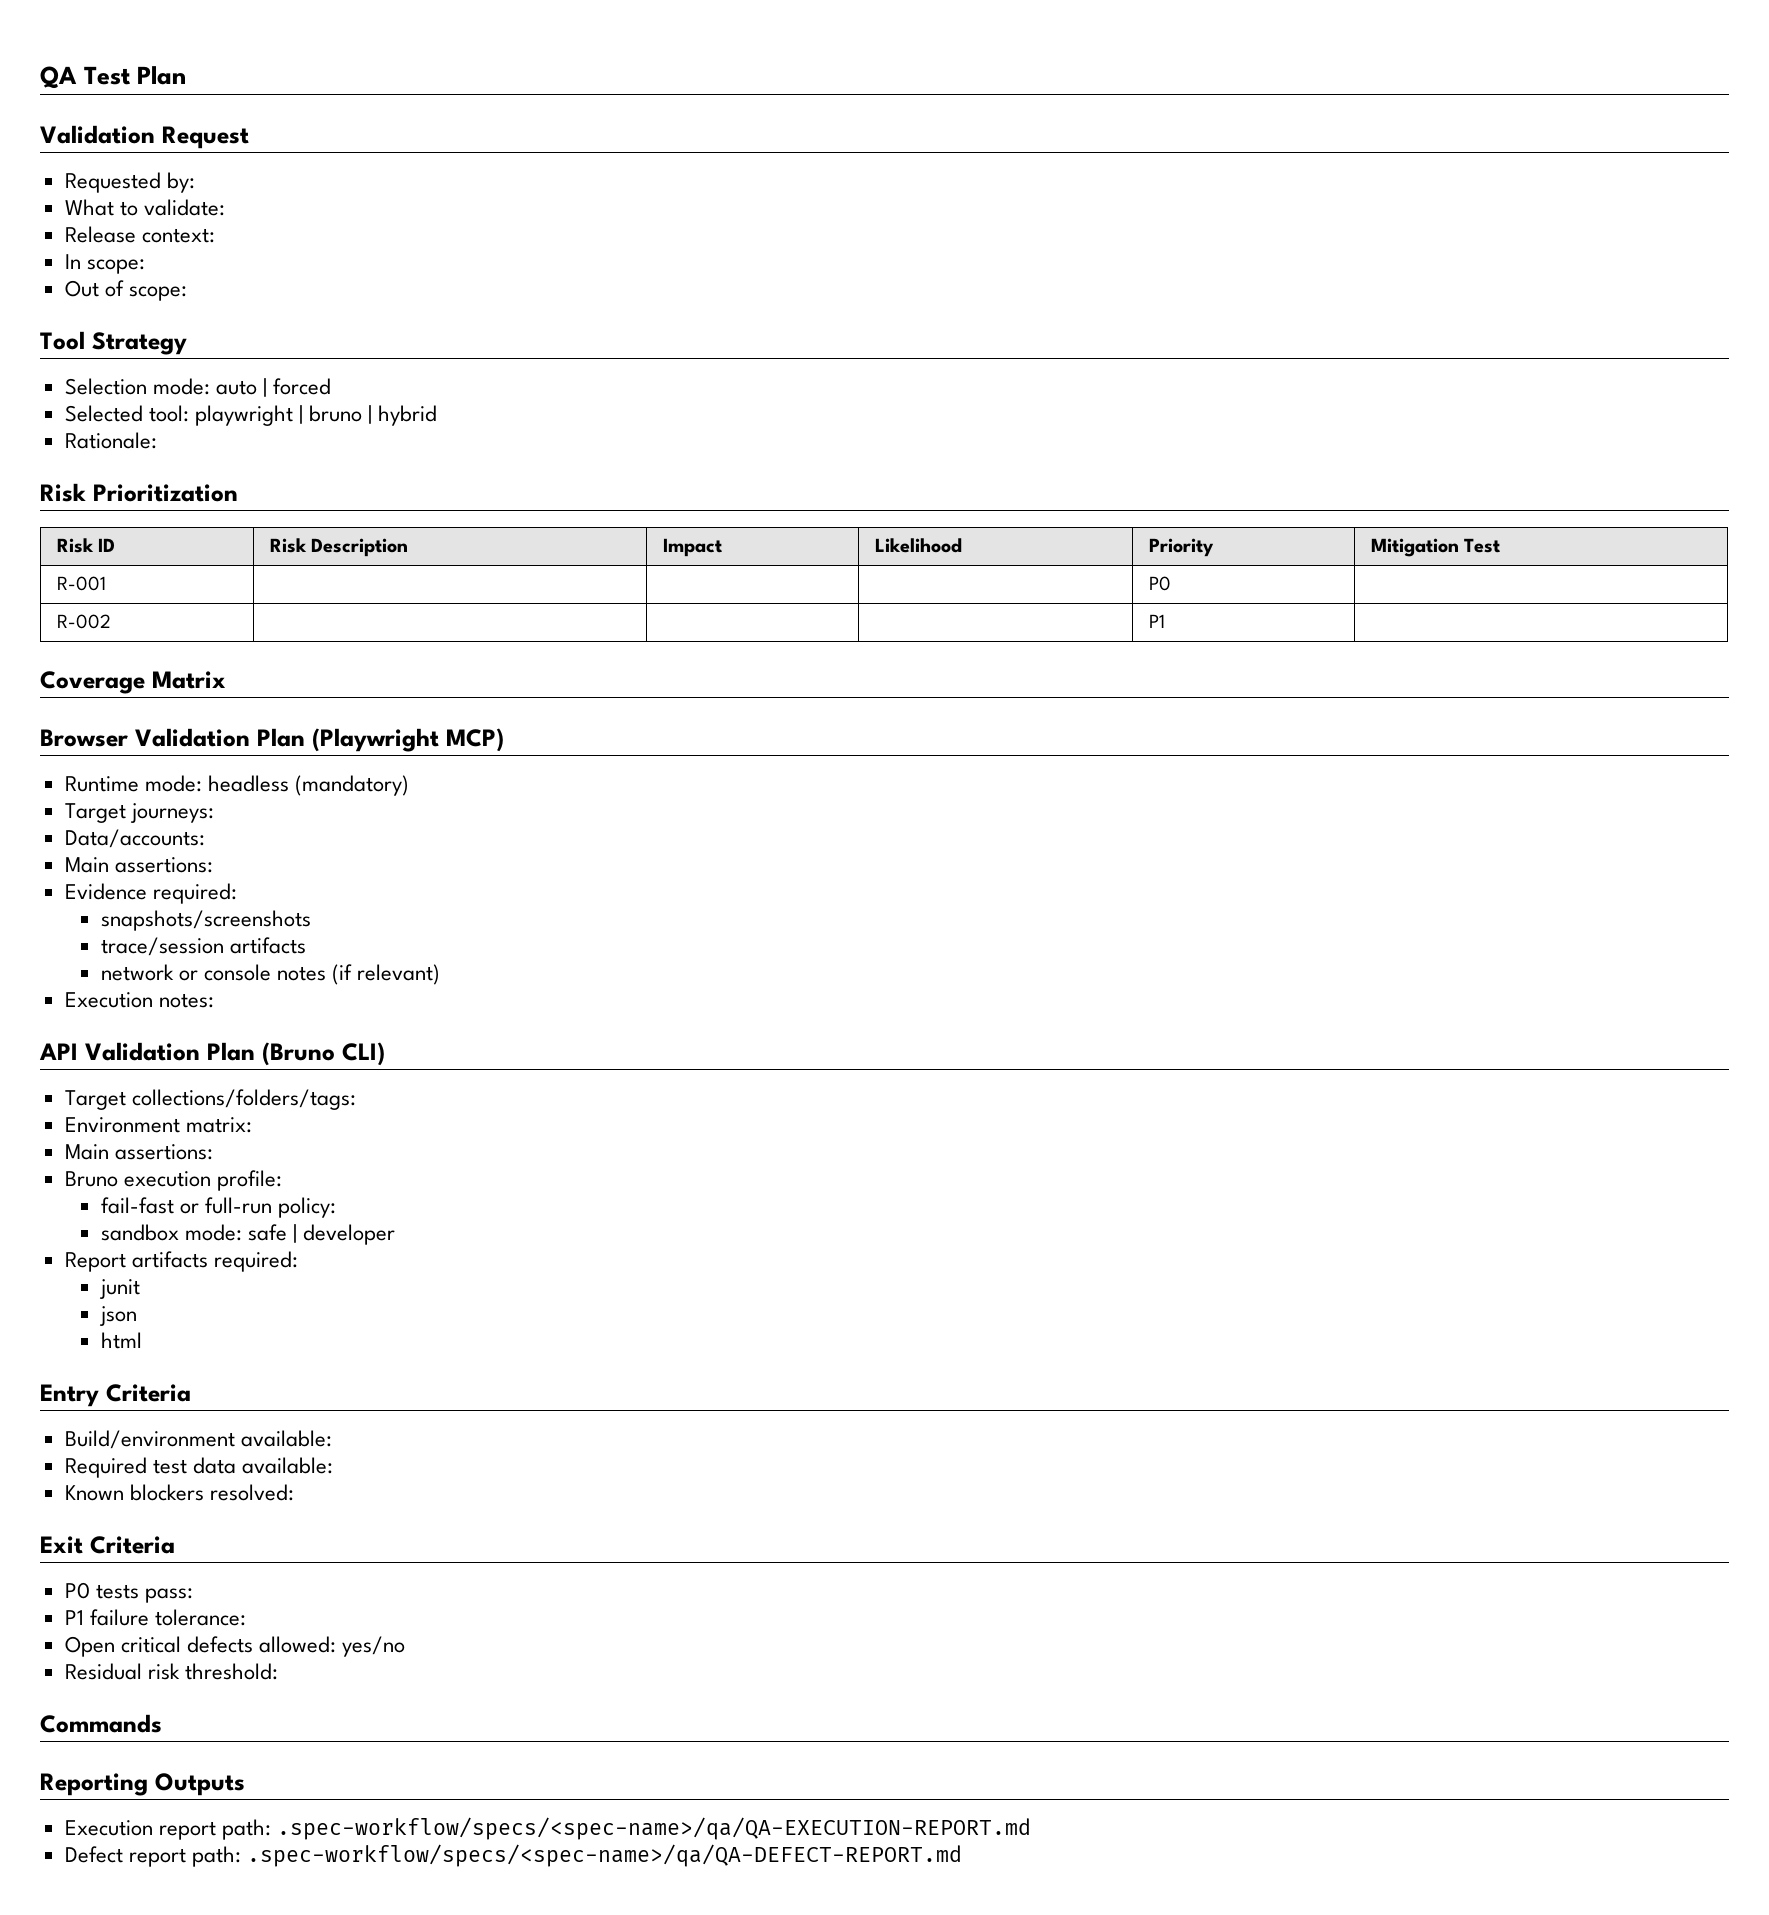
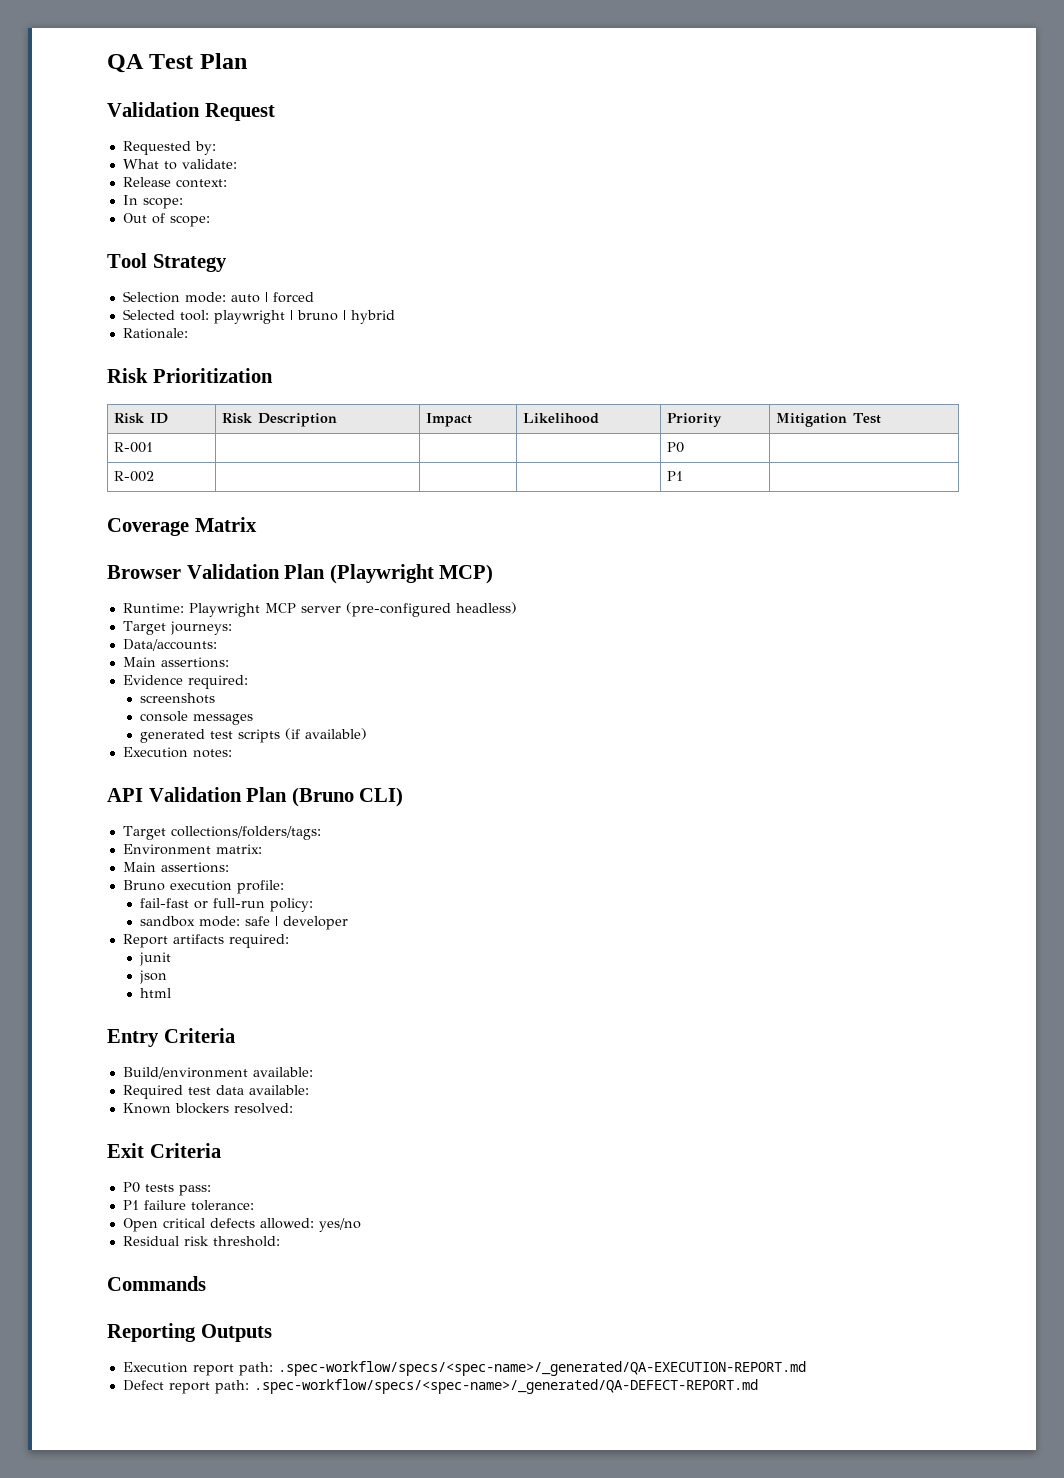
- Runtime mode: headless (mandatory)
+ Runtime: Playwright MCP server (pre-configured headless)
- snapshots/screenshots
- trace/session artifacts
- network or console notes (if relevant)
+ screenshots
+ console messages
+ generated test scripts (if available)
- Execution report path: .spec-workflow/specs/<spec-name>/qa/QA-EXECUTION-REPORT.md
+ Execution report path: .spec-workflow/specs/<spec-name>/_generated/QA-EXECUTION-REPORT.md
- Defect report path: .spec-workflow/specs/<spec-name>/qa/QA-DEFECT-REPORT.md
+ Defect report path: .spec-workflow/specs/<spec-name>/_generated/QA-DEFECT-REPORT.md

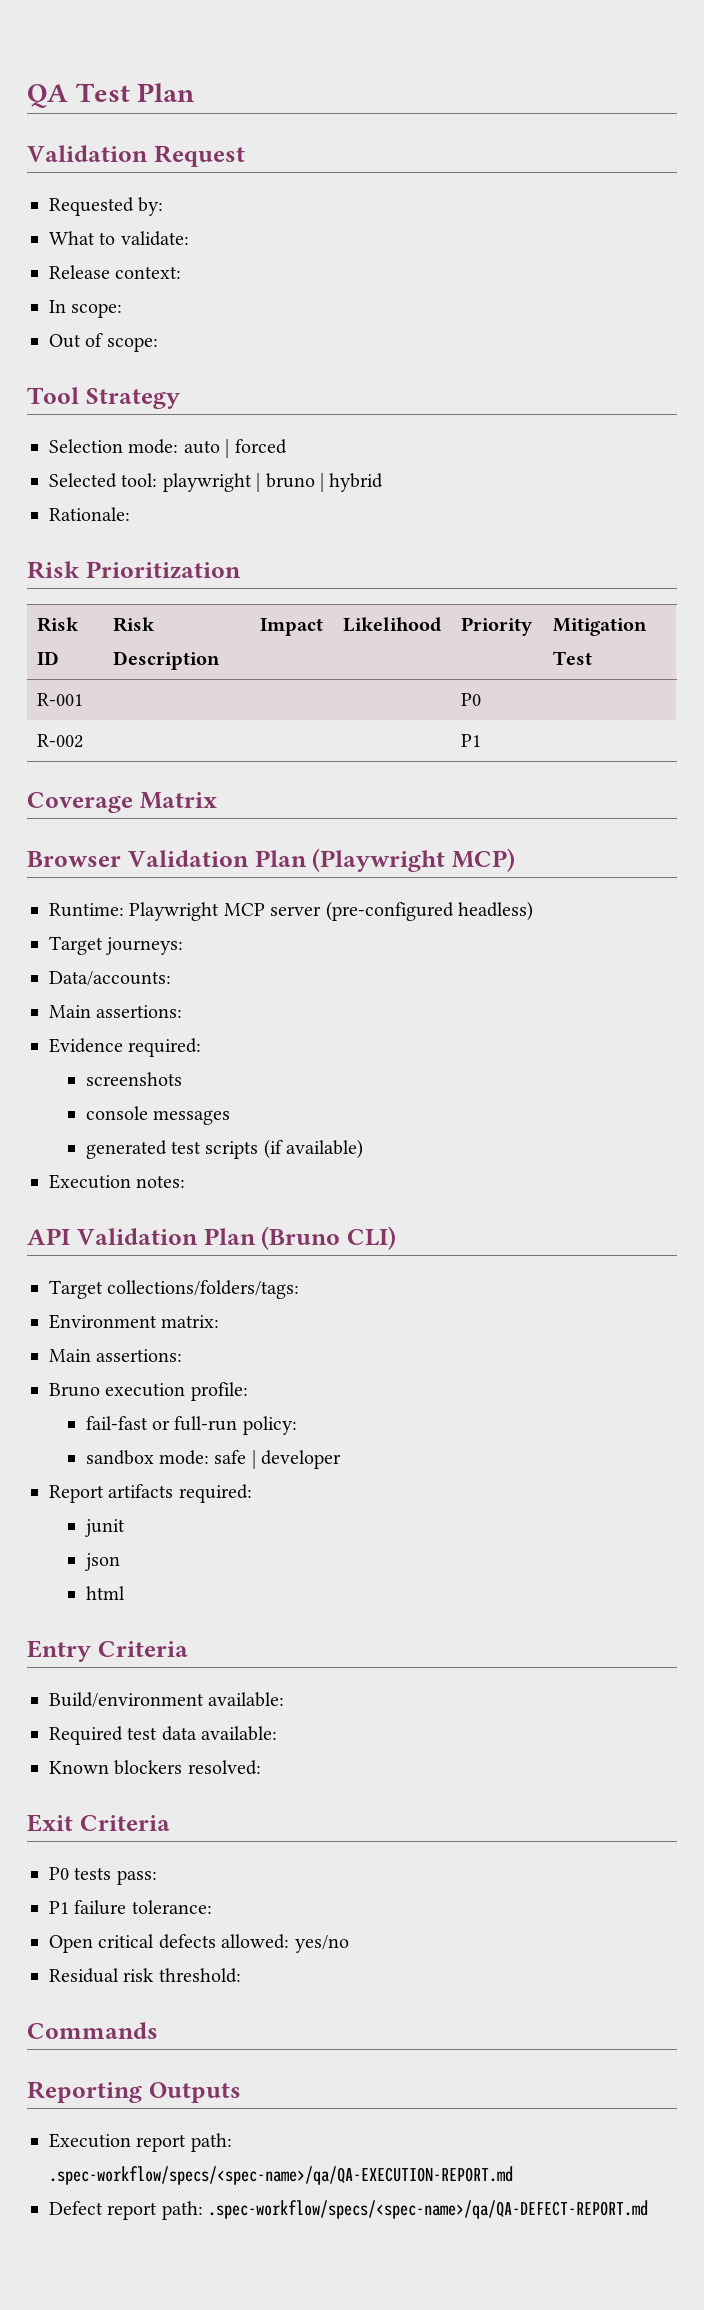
- Execution report path: .spec-workflow/specs/<spec-name>/_generated/QA-EXECUTION-REPORT.md
+ Execution report path: .spec-workflow/specs/<spec-name>/qa/QA-EXECUTION-REPORT.md
- Defect report path: .spec-workflow/specs/<spec-name>/_generated/QA-DEFECT-REPORT.md
+ Defect report path: .spec-workflow/specs/<spec-name>/qa/QA-DEFECT-REPORT.md

